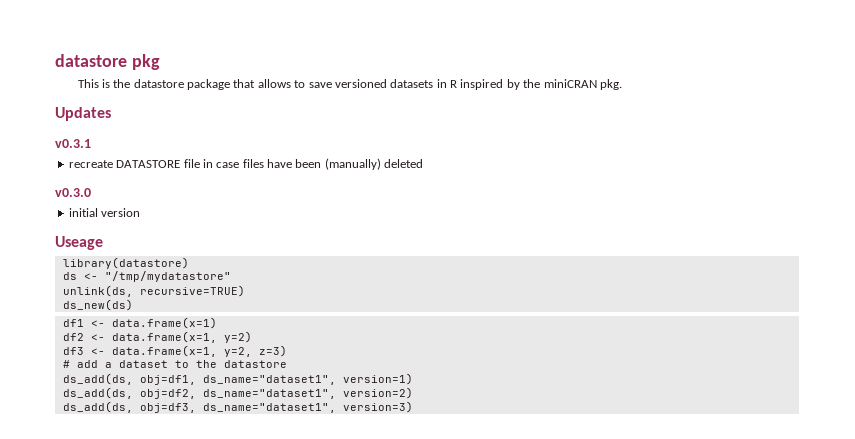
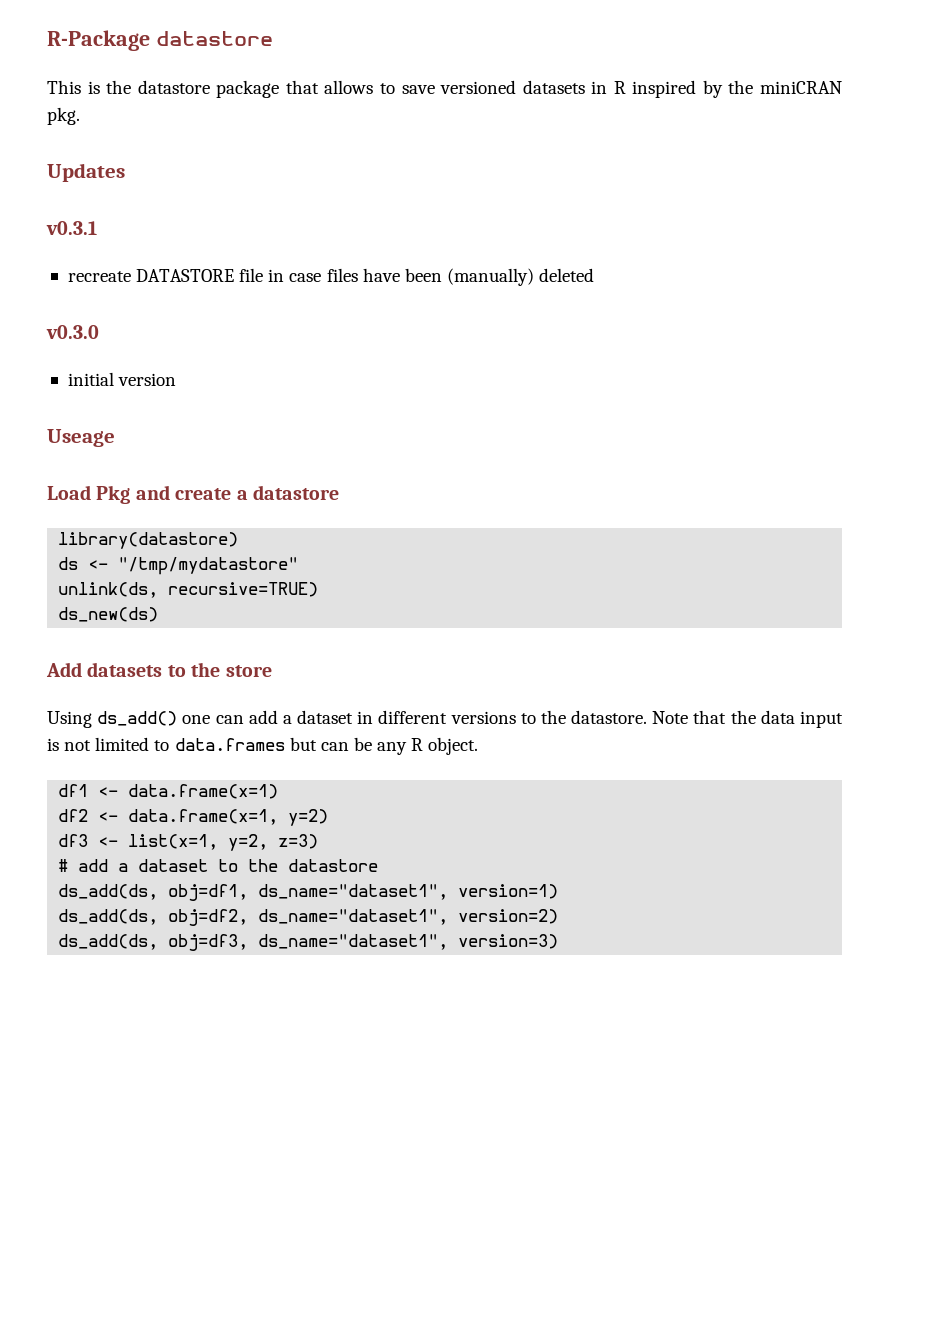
- datastore pkg
+ R-Package datastore
+ Load Pkg and create a datastore
+ Add datasets to the store
+ Using ds_add() one can add a dataset in different versions to the datastore. Note that the data input is not limited to data.frames but can be any R object.
- df3 <- data.frame(x=1, y=2, z=3)
+ df3 <- list(x=1, y=2, z=3)

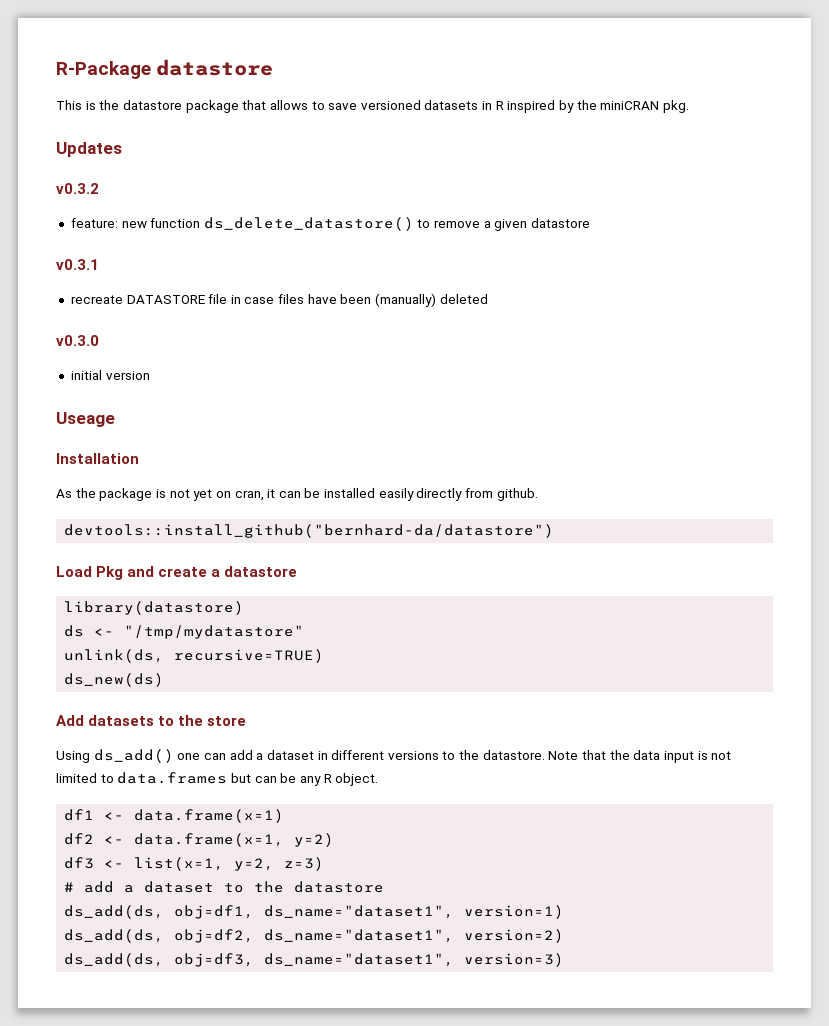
+ v0.3.2
+ feature: new function ds_delete_datastore() to remove a given datastore
+ Installation
+ As the package is not yet on cran, it can be installed easily directly from github.
+ devtools::install_github("bernhard-da/datastore")

